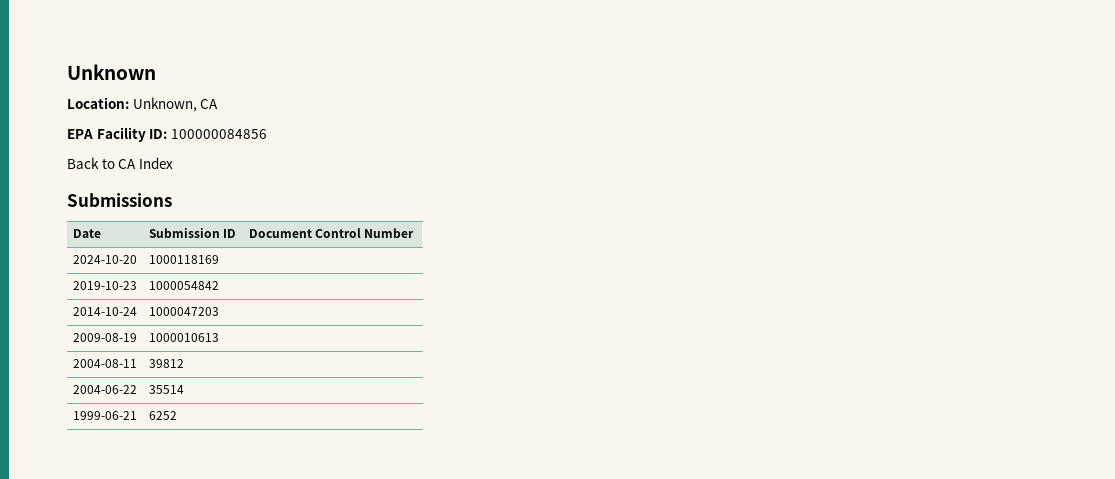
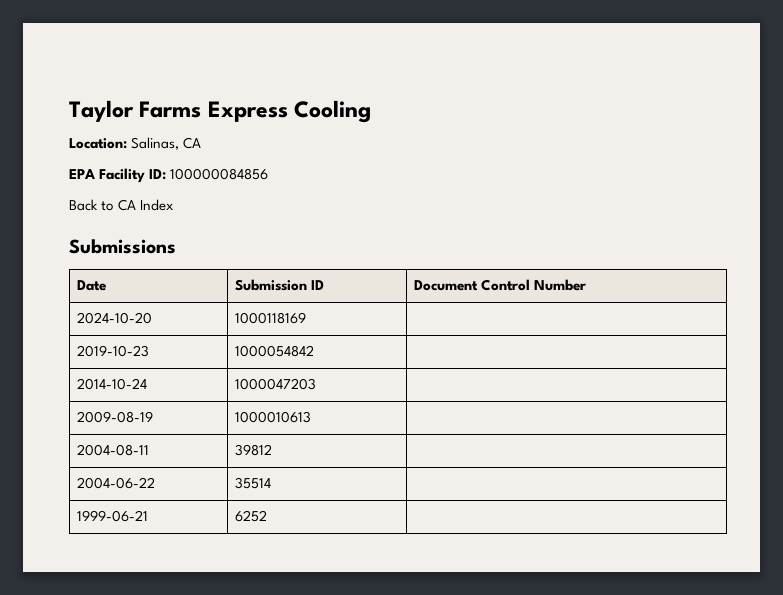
- Unknown
+ Taylor Farms Express Cooling
- Location: Unknown, CA
+ Location: Salinas, CA

